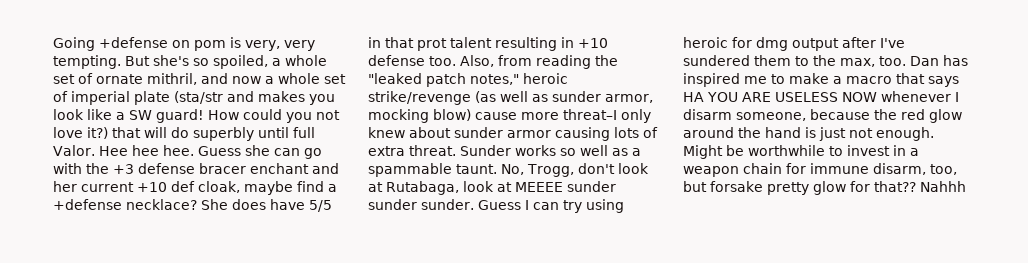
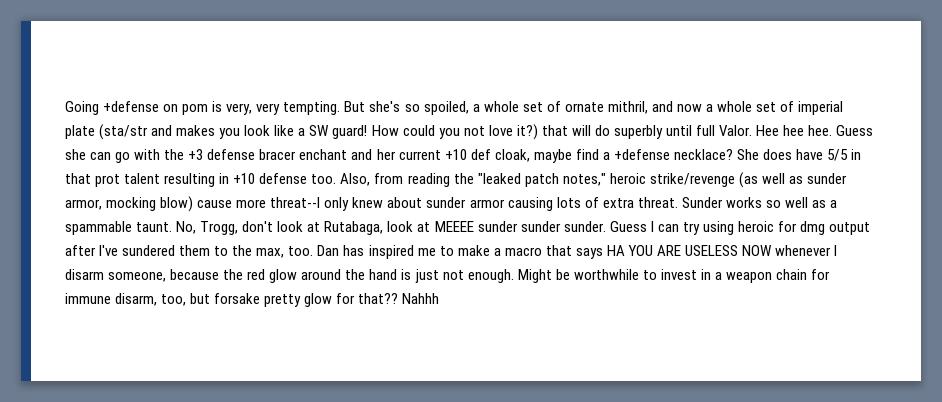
- Also, from reading the "leaked patch notes," heroic strike/revenge (as well as sunder armor, mocking blow) cause more threat–I only knew about sunder armor causing lots of extra threat.
+ Also, from reading the "leaked patch notes," heroic strike/revenge (as well as sunder armor, mocking blow) cause more threat--I only knew about sunder armor causing lots of extra threat.

